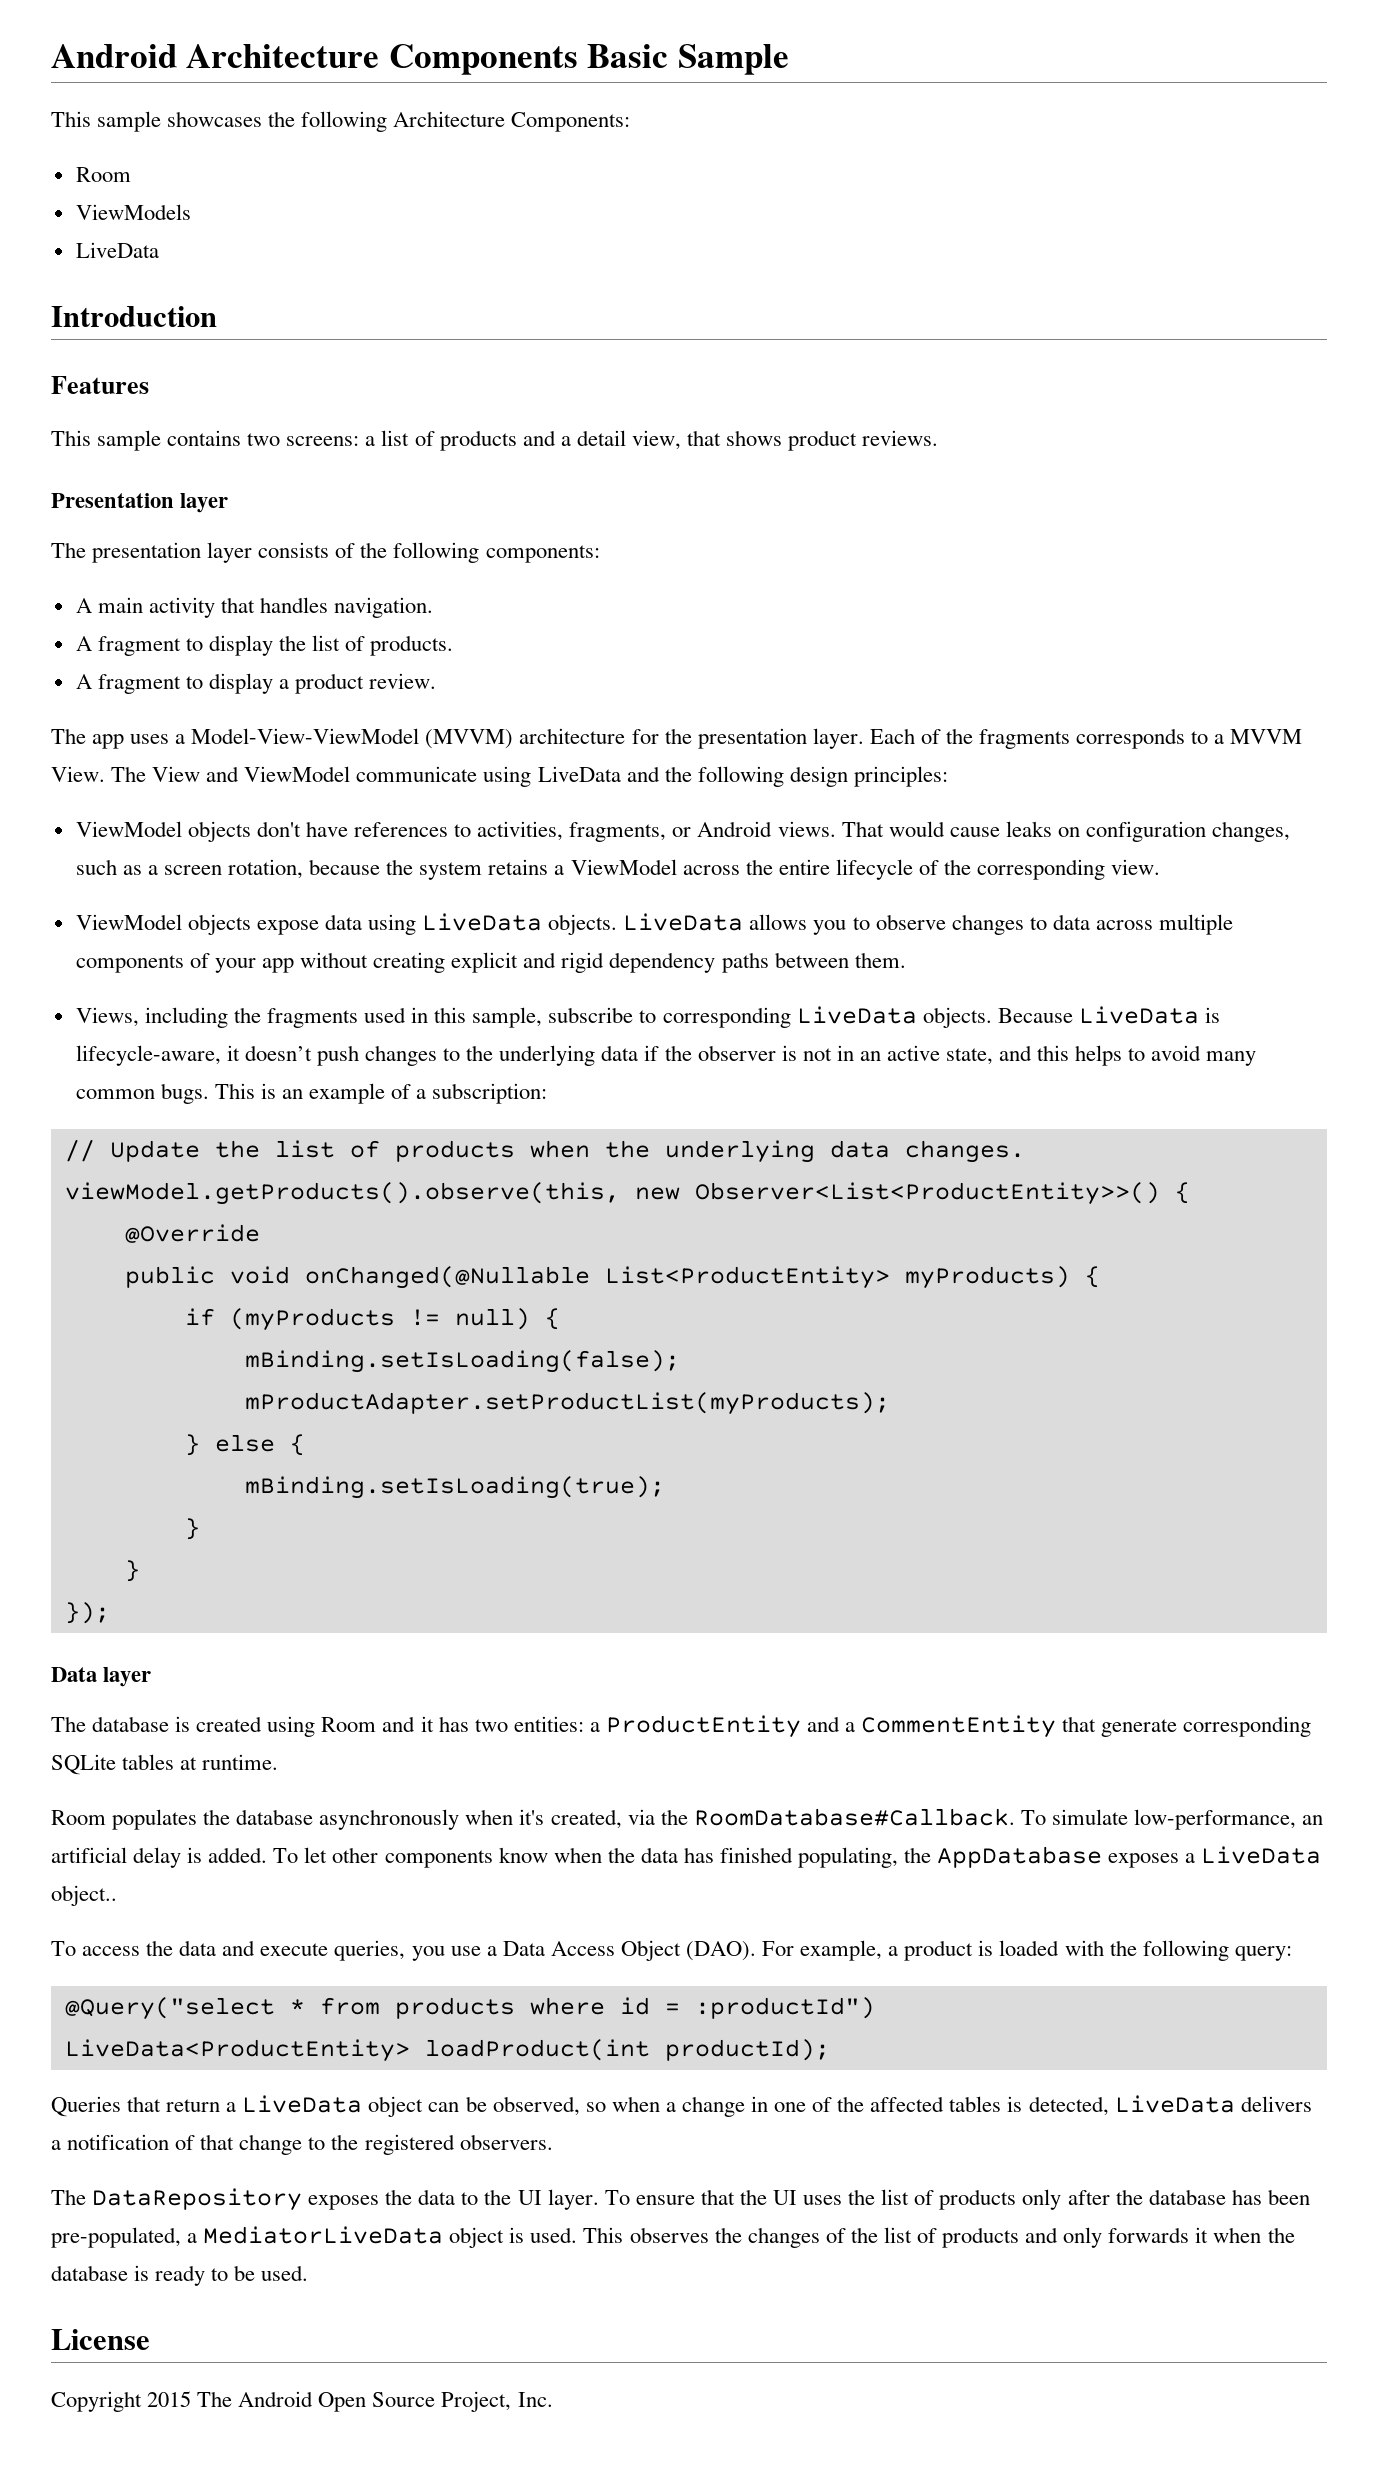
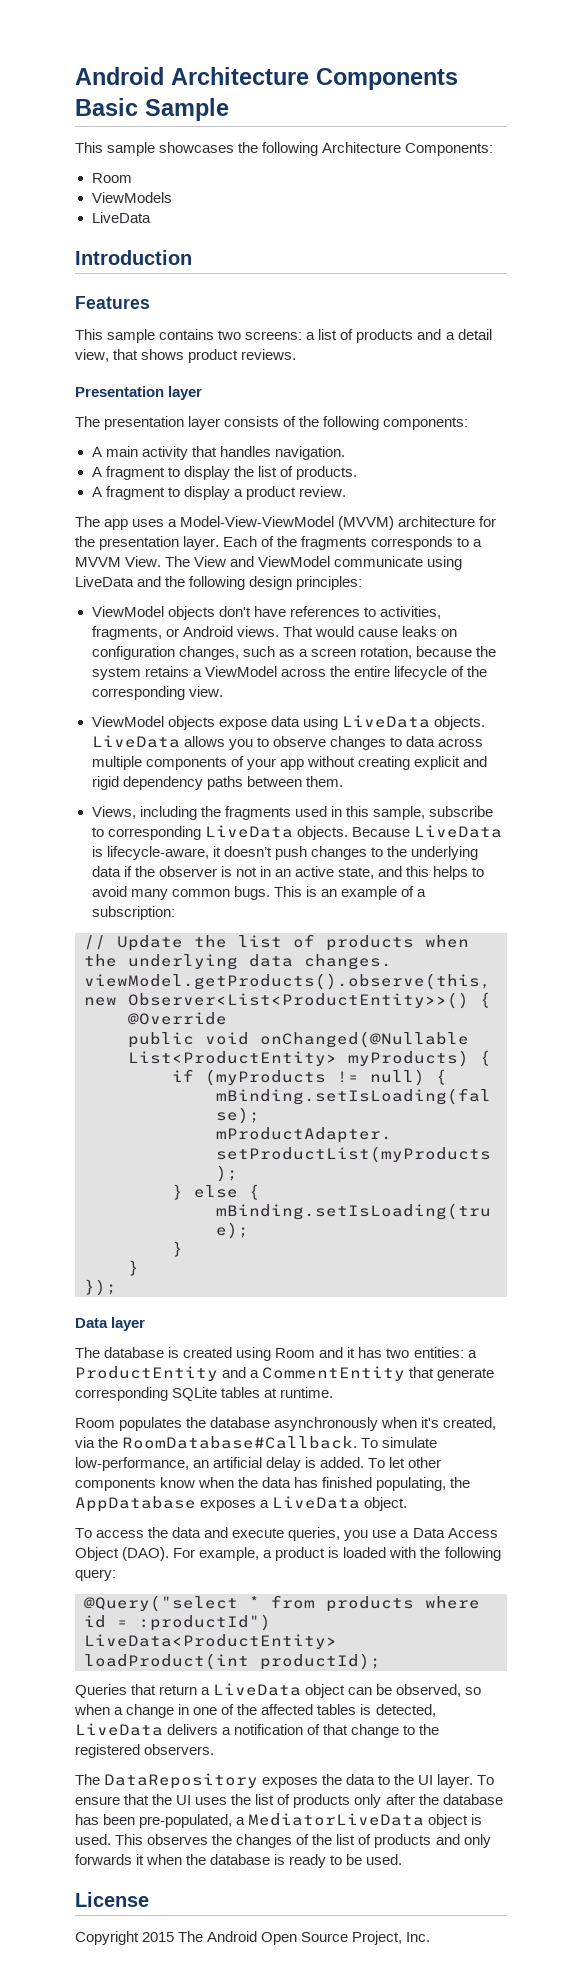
- To let other components know when the data has finished populating, the AppDatabase exposes a LiveData object..
+ To let other components know when the data has finished populating, the AppDatabase exposes a LiveData object.

